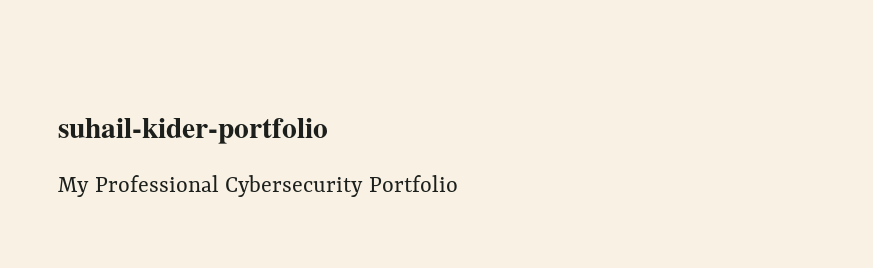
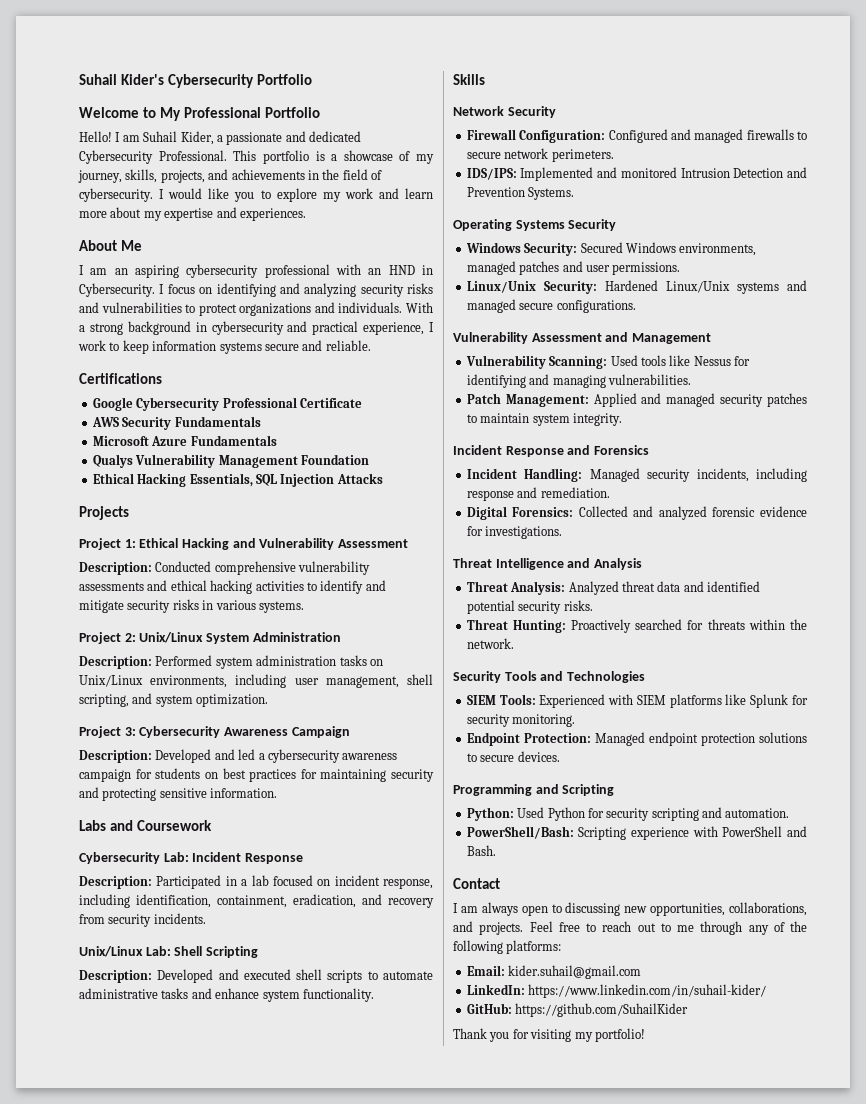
- suhail-kider-portfolio
- My Professional Cybersecurity Portfolio
+ Suhail Kider's Cybersecurity Portfolio
+ Welcome to My Professional Portfolio
+ Hello! I am Suhail Kider, a passionate and dedicated Cybersecurity Professional. This portfolio is a showcase of my journey, skills, projects, and achievements in the field of cybersecurity. I would like you to explore my work and learn more about my expertise and experiences.
+ About Me
+ I am an aspiring cybersecurity professional with an HND in Cybersecurity. I focus on identifying and analyzing security risks and vulnerabilities to protect organizations and individuals. With a strong background in cybersecurity and practical experience, I work to keep information systems secure and reliable.
+ Certifications
+ Google Cybersecurity Professional Certificate
+ AWS Security Fundamentals
+ Microsoft Azure Fundamentals
+ Qualys Vulnerability Management Foundation
+ Ethical Hacking Essentials, SQL Injection Attacks
+ Projects
+ Project 1: Ethical Hacking and Vulnerability Assessment
+ Description: Conducted comprehensive vulnerability assessments and ethical hacking activities to identify and mitigate security risks in various systems.
+ Project 2: Unix/Linux System Administration
+ Description: Performed system administration tasks on Unix/Linux environments, including user management, shell scripting, and system optimization.
+ Project 3: Cybersecurity Awareness Campaign
+ Description: Developed and led a cybersecurity awareness campaign for students on best practices for maintaining security and protecting sensitive information.
+ Labs and Coursework
+ Cybersecurity Lab: Incident Response
+ Description: Participated in a lab focused on incident response, including identification, containment, eradication, and recovery from security incidents.
+ Unix/Linux Lab: Shell Scripting
+ Description: Developed and executed shell scripts to automate administrative tasks and enhance system functionality.
+ Skills
+ Network Security
+ Firewall Configuration: Configured and managed firewalls to secure network perimeters.
+ IDS/IPS: Implemented and monitored Intrusion Detection and Prevention Systems.
+ Operating Systems Security
+ Windows Security: Secured Windows environments, managed patches and user permissions.
+ Linux/Unix Security: Hardened Linux/Unix systems and managed secure configurations.
+ Vulnerability Assessment and Management
+ Vulnerability Scanning: Used tools like Nessus for identifying and managing vulnerabilities.
+ Patch Management: Applied and managed security patches to maintain system integrity.
+ Incident Response and Forensics
+ Incident Handling: Managed security incidents, including response and remediation.
+ Digital Forensics: Collected and analyzed forensic evidence for investigations.
+ Threat Intelligence and Analysis
+ Threat Analysis: Analyzed threat data and identified potential security risks.
+ Threat Hunting: Proactively searched for threats within the network.
+ Security Tools and Technologies
+ SIEM Tools: Experienced with SIEM platforms like Splunk for security monitoring.
+ Endpoint Protection: Managed endpoint protection solutions to secure devices.
+ Programming and Scripting
+ Python: Used Python for security scripting and automation.
+ PowerShell/Bash: Scripting experience with PowerShell and Bash.
+ Contact
+ I am always open to discussing new opportunities, collaborations, and projects. Feel free to reach out to me through any of the following platforms:
+ Email: kider.suhail@gmail.com
+ LinkedIn: https://www.linkedin.com/in/suhail-kider/
+ GitHub: https://github.com/SuhailKider
+ Thank you for visiting my portfolio!

